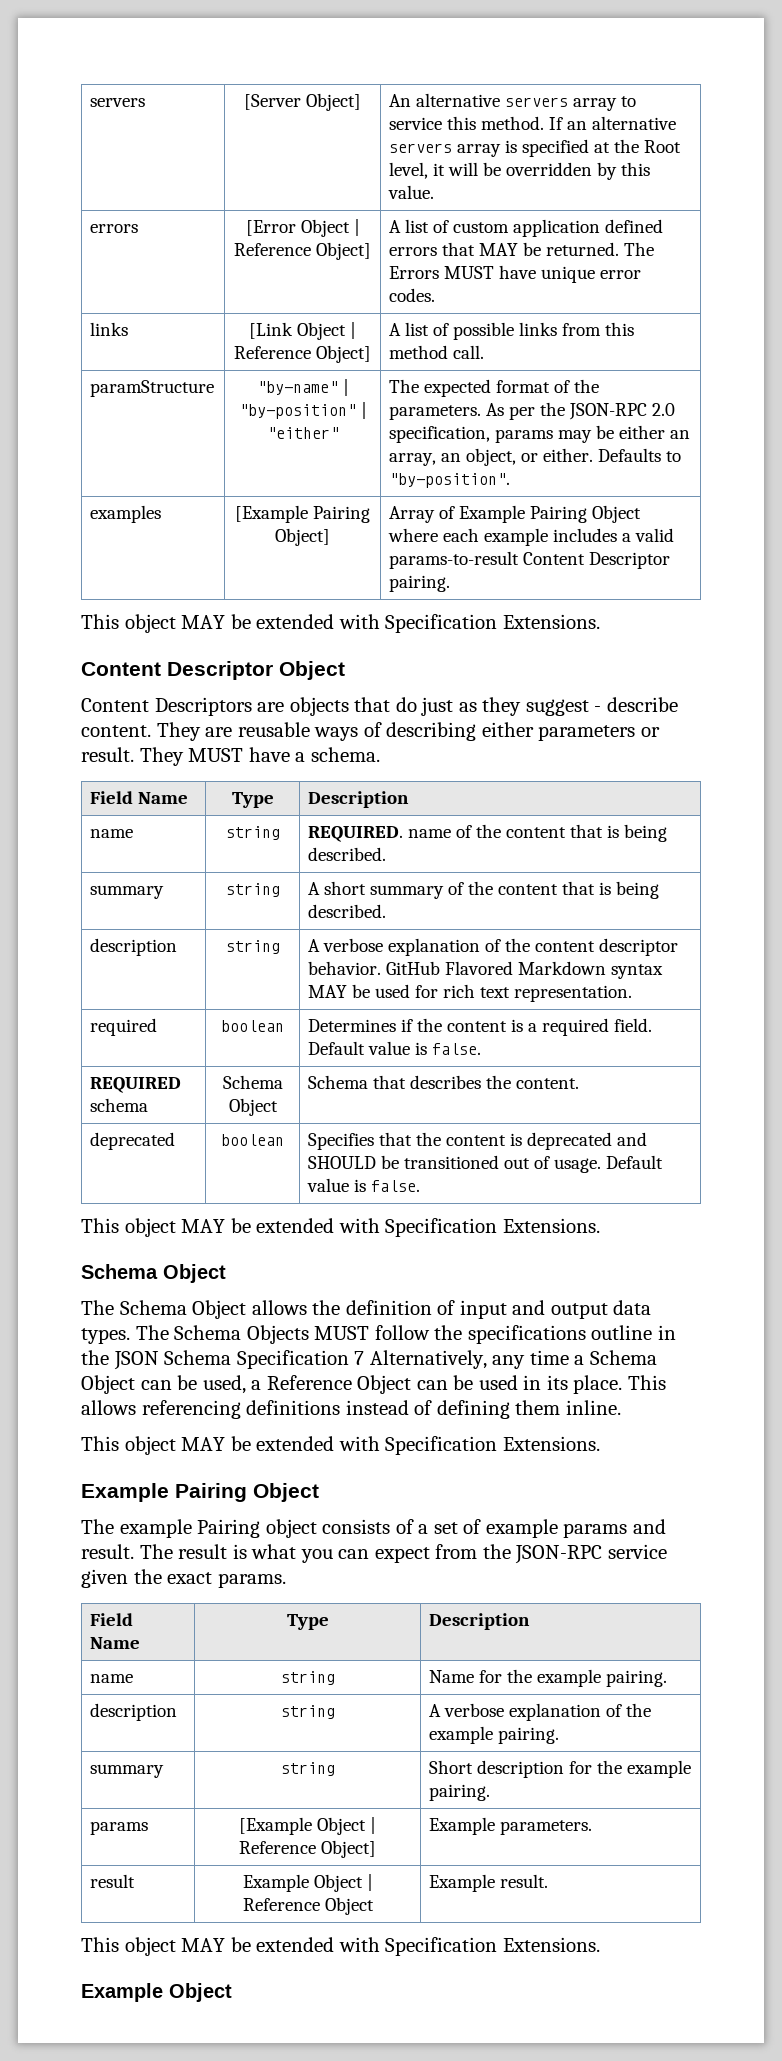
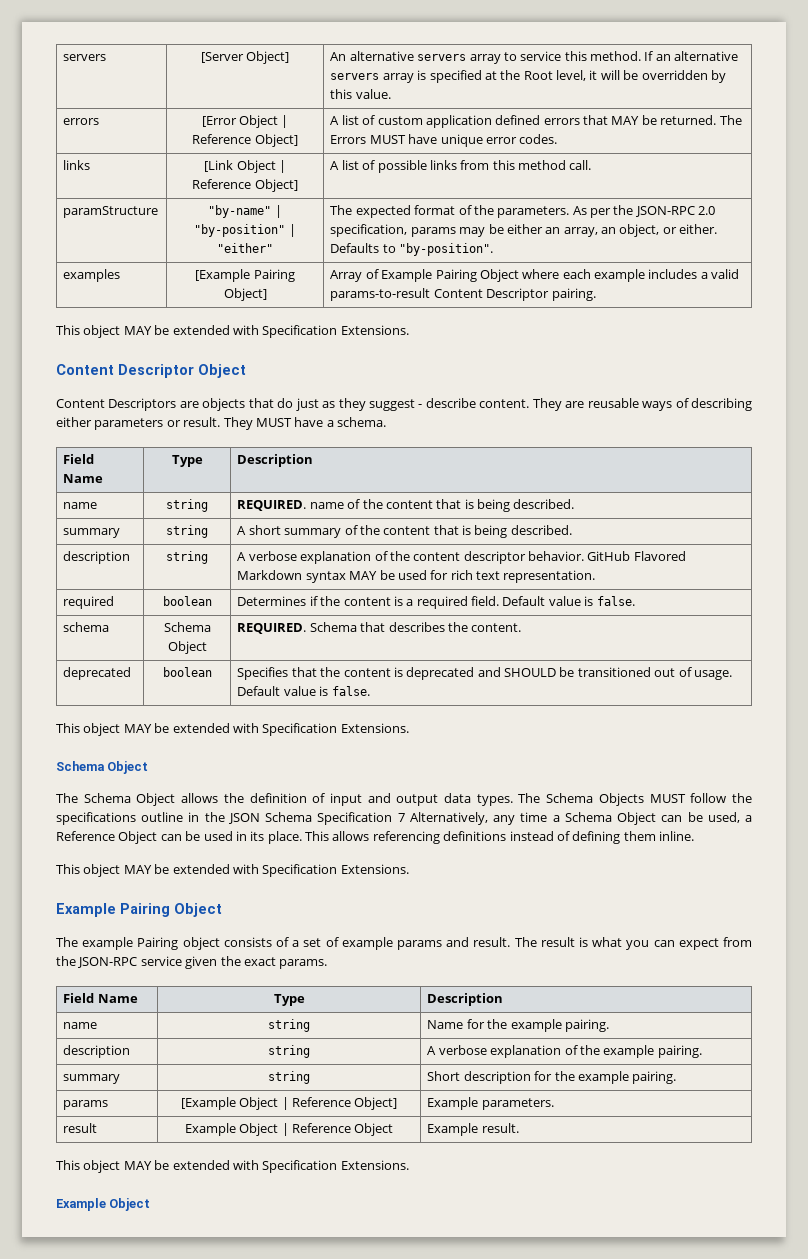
- REQUIRED schema | Schema Object | Schema that describes the content.
+ schema | Schema Object | REQUIRED. Schema that describes the content.

